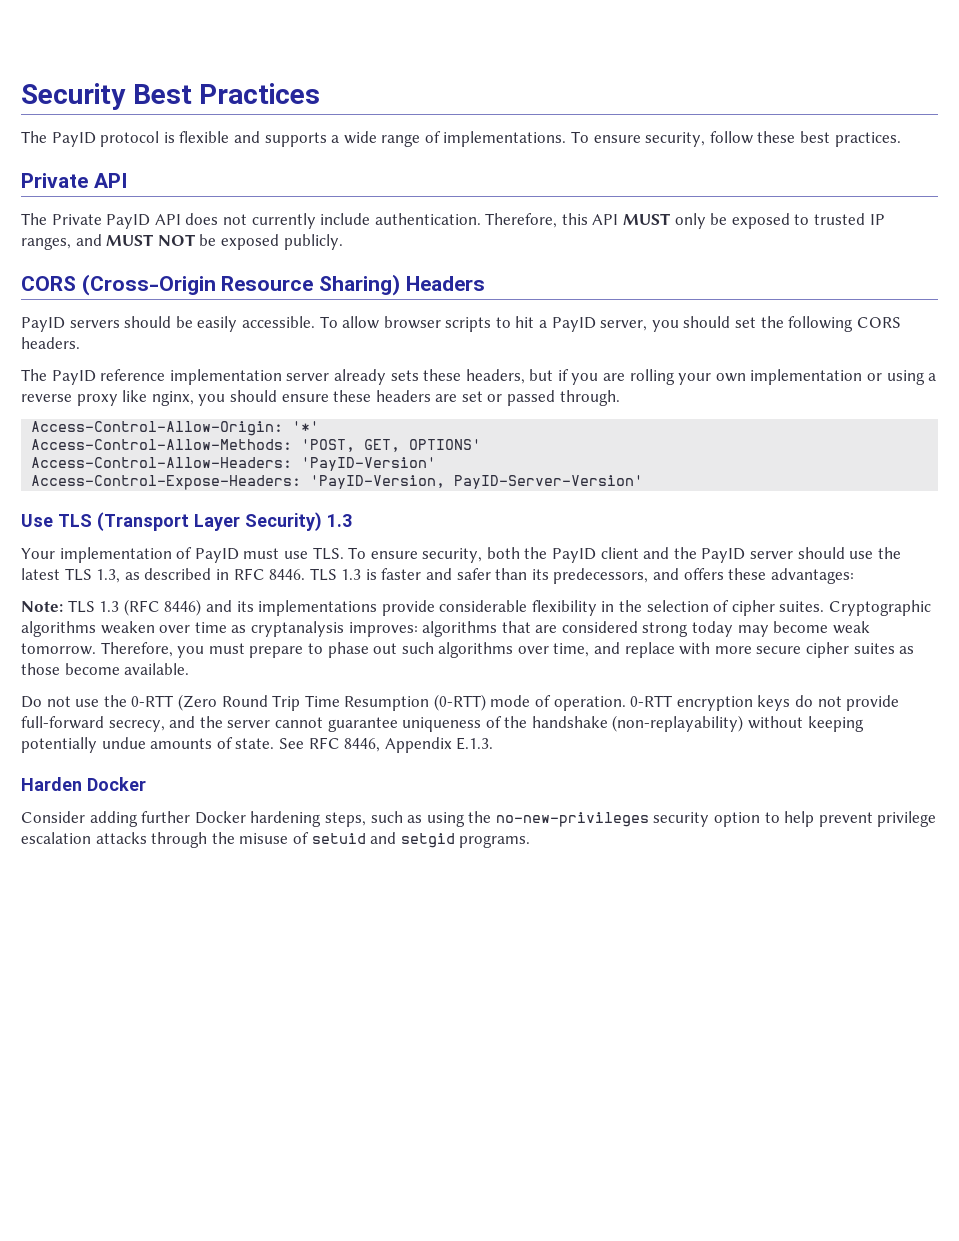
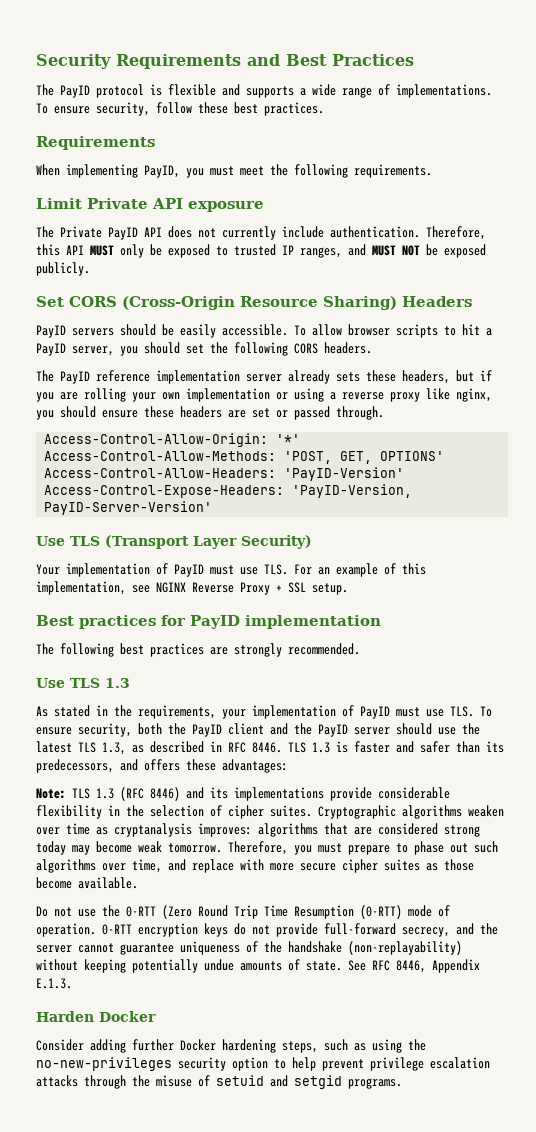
- Security Best Practices
+ Security Requirements and Best Practices
  To ensure security, follow these best practices.
- Private API
+ Requirements
+ When implementing PayID, you must meet the following requirements.
+ Limit Private API exposure
- CORS (Cross-Origin Resource Sharing) Headers
+ Set CORS (Cross-Origin Resource Sharing) Headers
- Use TLS (Transport Layer Security) 1.3
- Your implementation of PayID must use TLS. To ensure security, both the PayID client and the PayID server should use the latest TLS 1.3, as described in RFC 8446.
+ Use TLS (Transport Layer Security)
+ Your implementation of PayID must use TLS. For an example of this implementation, see NGINX Reverse Proxy + SSL setup.
+ Best practices for PayID implementation
+ The following best practices are strongly recommended.
+ Use TLS 1.3
+ As stated in the requirements, your implementation of PayID must use TLS. To ensure security, both the PayID client and the PayID server should use the latest TLS 1.3, as described in RFC 8446.

